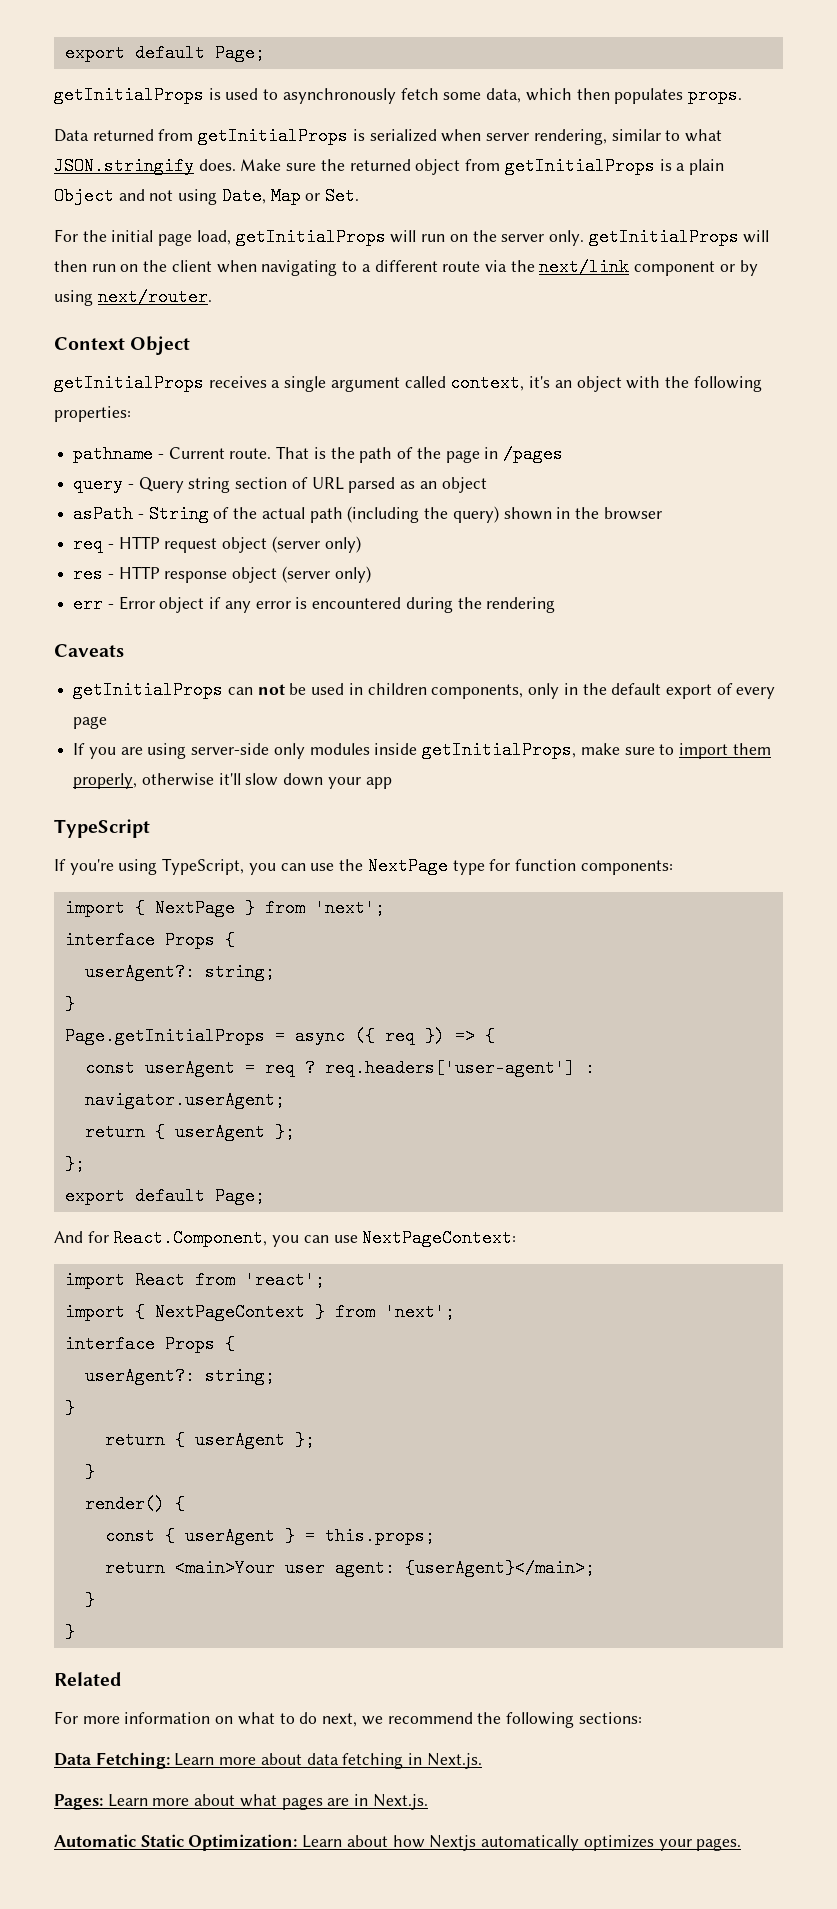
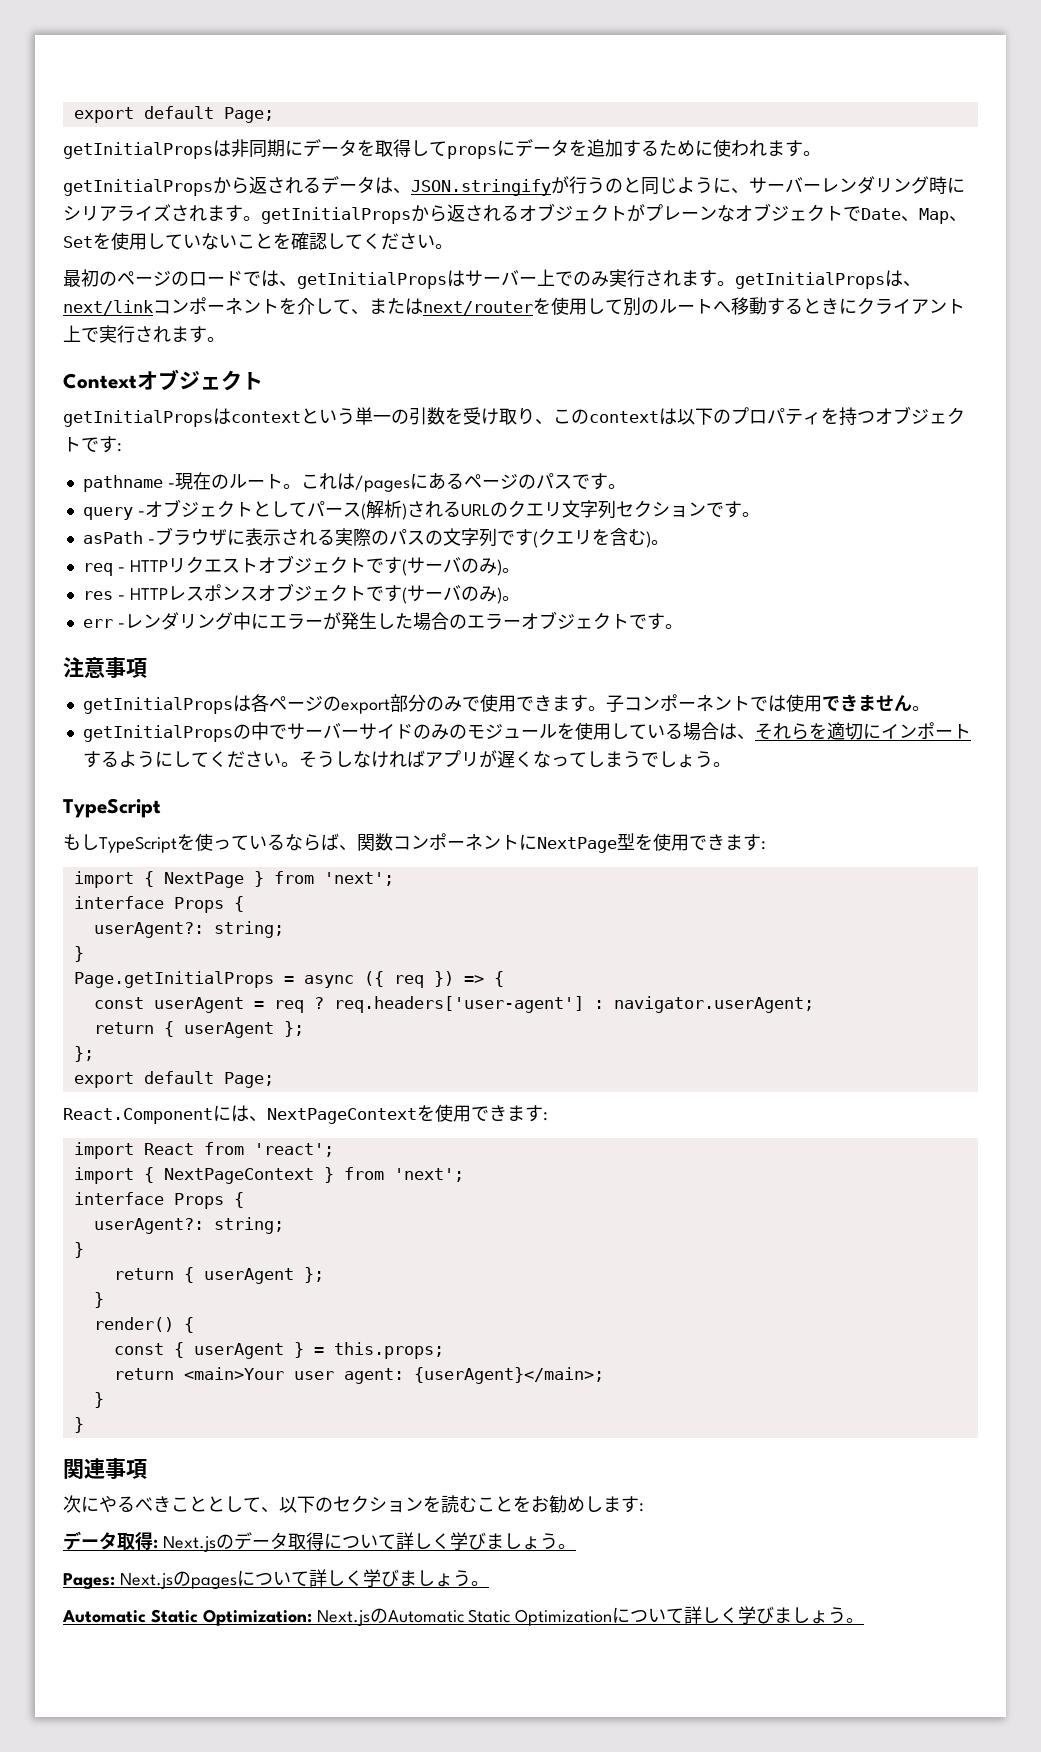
- getInitialProps is used to asynchronously fetch some data, which then populates props.
- Data returned from getInitialProps is serialized when server rendering, similar to what JSON.stringify does. Make sure the returned object from getInitialProps is a plain Object and not using Date, Map or Set.
- For the initial page load, getInitialProps will run on the server only. getInitialProps will then run on the client when navigating to a different route via the next/link component or by using next/router.
- Context Object
- getInitialProps receives a single argument called context, it's an object with the following properties:
- pathname - Current route. That is the path of the page in /pages
- query - Query string section of URL parsed as an object
- asPath - String of the actual path (including the query) shown in the browser
- req - HTTP request object (server only)
- res - HTTP response object (server only)
- err - Error object if any error is encountered during the rendering
- Caveats
- getInitialProps can not be used in children components, only in the default export of every page
- If you are using server-side only modules inside getInitialProps, make sure to import them properly, otherwise it'll slow down your app
+ getInitialPropsは非同期にデータを取得してpropsにデータを追加するために使われます。
+ getInitialPropsから返されるデータは、JSON.stringifyが行うのと同じように、サーバーレンダリング時にシリアライズされます。getInitialPropsから返されるオブジェクトがプレーンなオブジェクトでDate、Map、Setを使用していないことを確認してください。
+ 最初のページのロードでは、getInitialPropsはサーバー上でのみ実行されます。getInitialPropsは、next/linkコンポーネントを介して、またはnext/routerを使用して別のルートへ移動するときにクライアント上で実行されます。
+ Contextオブジェクト
+ getInitialPropsはcontextという単一の引数を受け取り、このcontextは以下のプロパティを持つオブジェクトです:
+ pathname -現在のルート。これは/pagesにあるページのパスです。
+ query -オブジェクトとしてパース(解析)されるURLのクエリ文字列セクションです。
+ asPath -ブラウザに表示される実際のパスの文字列です(クエリを含む)。
+ req - HTTPリクエストオブジェクトです(サーバのみ)。
+ res - HTTPレスポンスオブジェクトです(サーバのみ)。
+ err -レンダリング中にエラーが発生した場合のエラーオブジェクトです。
+ 注意事項
+ getInitialPropsは各ページのexport部分のみで使用できます。子コンポーネントでは使用できません。
+ getInitialPropsの中でサーバーサイドのみのモジュールを使用している場合は、それらを適切にインポートするようにしてください。そうしなければアプリが遅くなってしまうでしょう。
  TypeScript
- If you're using TypeScript, you can use the NextPage type for function components:
+ もしTypeScriptを使っているならば、関数コンポーネントにNextPage型を使用できます:
- And for React.Component, you can use NextPageContext:
+ React.Componentには、NextPageContextを使用できます:
- Related
- For more information on what to do next, we recommend the following sections:
- Data Fetching: Learn more about data fetching in Next.js.
- Pages: Learn more about what pages are in Next.js.
- Automatic Static Optimization: Learn about how Nextjs automatically optimizes your pages.
+ 関連事項
+ 次にやるべきこととして、以下のセクションを読むことをお勧めします:
+ データ取得: Next.jsのデータ取得について詳しく学びましょう。
+ Pages: Next.jsのpagesについて詳しく学びましょう。
+ Automatic Static Optimization: Next.jsのAutomatic Static Optimizationについて詳しく学びましょう。

